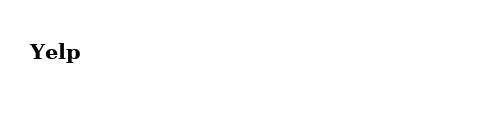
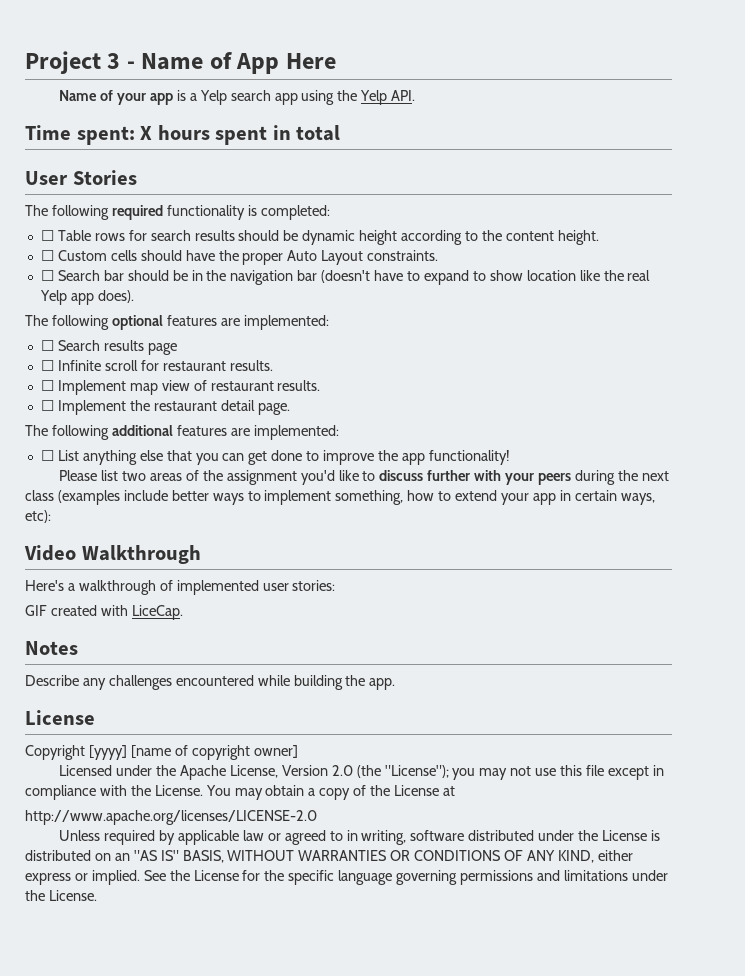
- Yelp
+ Project 3 - Name of App Here
+ Name of your app is a Yelp search app using the Yelp API.
+ Time spent: X hours spent in total
+ User Stories
+ The following required functionality is completed:
+ ☐ Table rows for search results should be dynamic height according to the content height.
+ ☐ Custom cells should have the proper Auto Layout constraints.
+ ☐ Search bar should be in the navigation bar (doesn't have to expand to show location like the real Yelp app does).
+ The following optional features are implemented:
+ ☐ Search results page
+ ☐ Infinite scroll for restaurant results.
+ ☐ Implement map view of restaurant results.
+ ☐ Implement the restaurant detail page.
+ The following additional features are implemented:
+ ☐ List anything else that you can get done to improve the app functionality!
+ Please list two areas of the assignment you'd like to discuss further with your peers during the next class (examples include better ways to implement something, how to extend your app in certain ways, etc):
+ Video Walkthrough
+ Here's a walkthrough of implemented user stories:
+ GIF created with LiceCap.
+ Notes
+ Describe any challenges encountered while building the app.
+ License
+ Copyright [yyyy] [name of copyright owner]
+ Licensed under the Apache License, Version 2.0 (the "License"); you may not use this file except in compliance with the License. You may obtain a copy of the License at
+ http://www.apache.org/licenses/LICENSE-2.0
+ Unless required by applicable law or agreed to in writing, software distributed under the License is distributed on an "AS IS" BASIS, WITHOUT WARRANTIES OR CONDITIONS OF ANY KIND, either express or implied. See the License for the specific language governing permissions and limitations under the License.

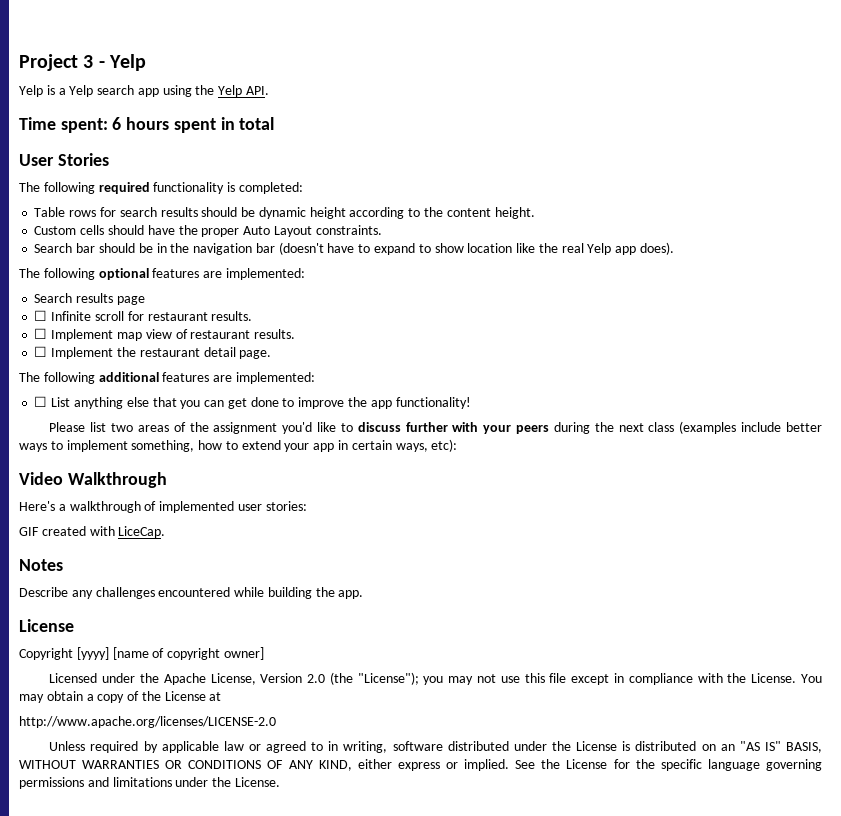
- Project 3 - Name of App Here
- Name of your app is a Yelp search app using the Yelp API.
+ Project 3 - Yelp
+ Yelp is a Yelp search app using the Yelp API.
- Time spent: X hours spent in total
+ Time spent: 6 hours spent in total
- ☐ Table rows for search results should be dynamic height according to the content height.
+ Table rows for search results should be dynamic height according to the content height.
- ☐ Custom cells should have the proper Auto Layout constraints.
+ Custom cells should have the proper Auto Layout constraints.
- ☐ Search bar should be in the navigation bar (doesn't have to expand to show location like the real Yelp app does).
+ Search bar should be in the navigation bar (doesn't have to expand to show location like the real Yelp app does).
- ☐ Search results page
+ Search results page

